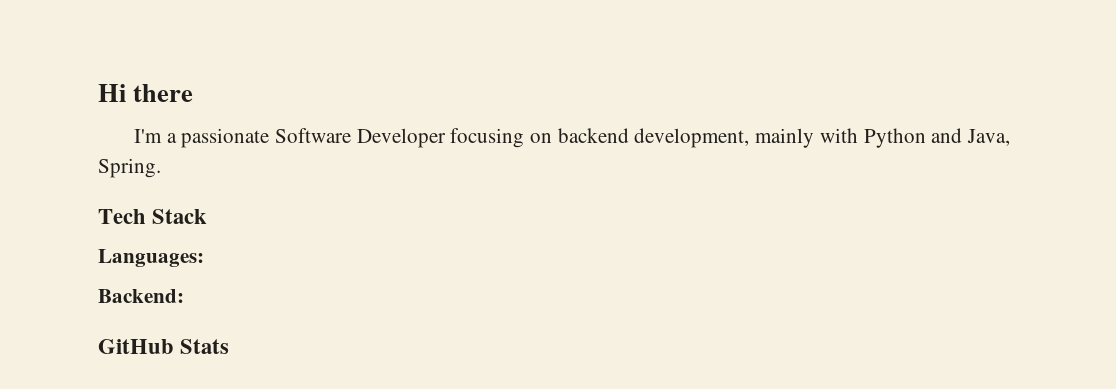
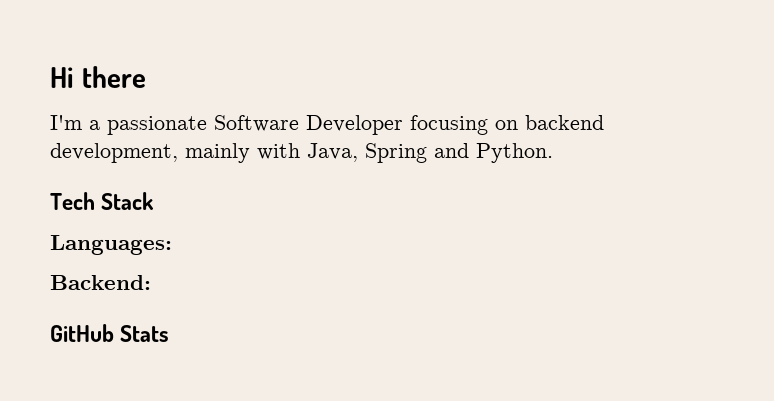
- I'm a passionate Software Developer focusing on backend development, mainly with Python and Java, Spring.
+ I'm a passionate Software Developer focusing on backend development, mainly with Java, Spring and Python.

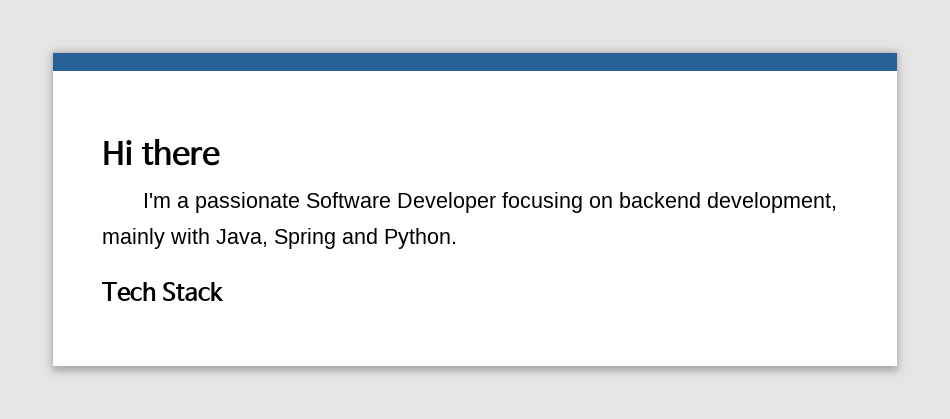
- Languages:
- Backend:
- GitHub Stats

